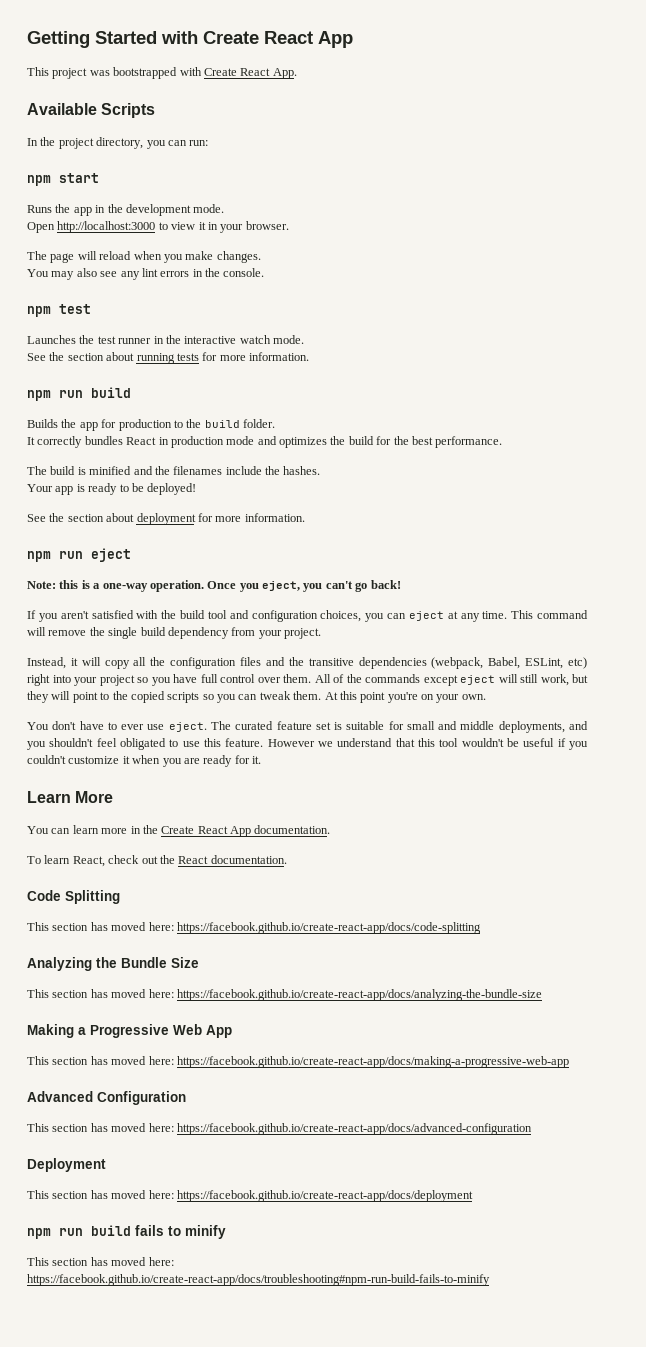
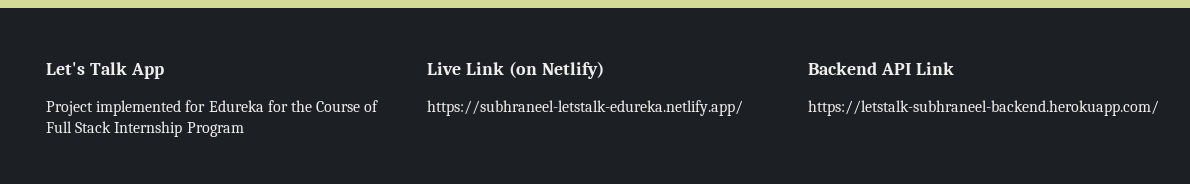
- Getting Started with Create React App
- This project was bootstrapped with Create React App.
- Available Scripts
- In the project directory, you can run:
- npm start
- Runs the app in the development mode.
- Open http://localhost:3000 to view it in your browser.
- The page will reload when you make changes.
- You may also see any lint errors in the console.
- npm test
- Launches the test runner in the interactive watch mode.
- See the section about running tests for more information.
- npm run build
- Builds the app for production to the build folder.
- It correctly bundles React in production mode and optimizes the build for the best performance.
- The build is minified and the filenames include the hashes.
- Your app is ready to be deployed!
- See the section about deployment for more information.
- npm run eject
- Note: this is a one-way operation. Once you eject, you can't go back!
- If you aren't satisfied with the build tool and configuration choices, you can eject at any time. This command will remove the single build dependency from your project.
- Instead, it will copy all the configuration files and the transitive dependencies (webpack, Babel, ESLint, etc) right into your project so you have full control over them. All of the commands except eject will still work, but they will point to the copied scripts so you can tweak them. At this point you're on your own.
- You don't have to ever use eject. The curated feature set is suitable for small and middle deployments, and you shouldn't feel obligated to use this feature. However we understand that this tool wouldn't be useful if you couldn't customize it when you are ready for it.
- Learn More
- You can learn more in the Create React App documentation.
- To learn React, check out the React documentation.
- Code Splitting
- This section has moved here: https://facebook.github.io/create-react-app/docs/code-splitting
- Analyzing the Bundle Size
- This section has moved here: https://facebook.github.io/create-react-app/docs/analyzing-the-bundle-size
- Making a Progressive Web App
- This section has moved here: https://facebook.github.io/create-react-app/docs/making-a-progressive-web-app
- Advanced Configuration
- This section has moved here: https://facebook.github.io/create-react-app/docs/advanced-configuration
- Deployment
- This section has moved here: https://facebook.github.io/create-react-app/docs/deployment
- npm run build fails to minify
- This section has moved here: https://facebook.github.io/create-react-app/docs/troubleshooting#npm-run-build-fails-to-minify
+ Let's Talk App
+ Project implemented for Edureka for the Course of Full Stack Internship Program
+ Live Link (on Netlify)
+ https://subhraneel-letstalk-edureka.netlify.app/
+ Backend API Link
+ https://letstalk-subhraneel-backend.herokuapp.com/

